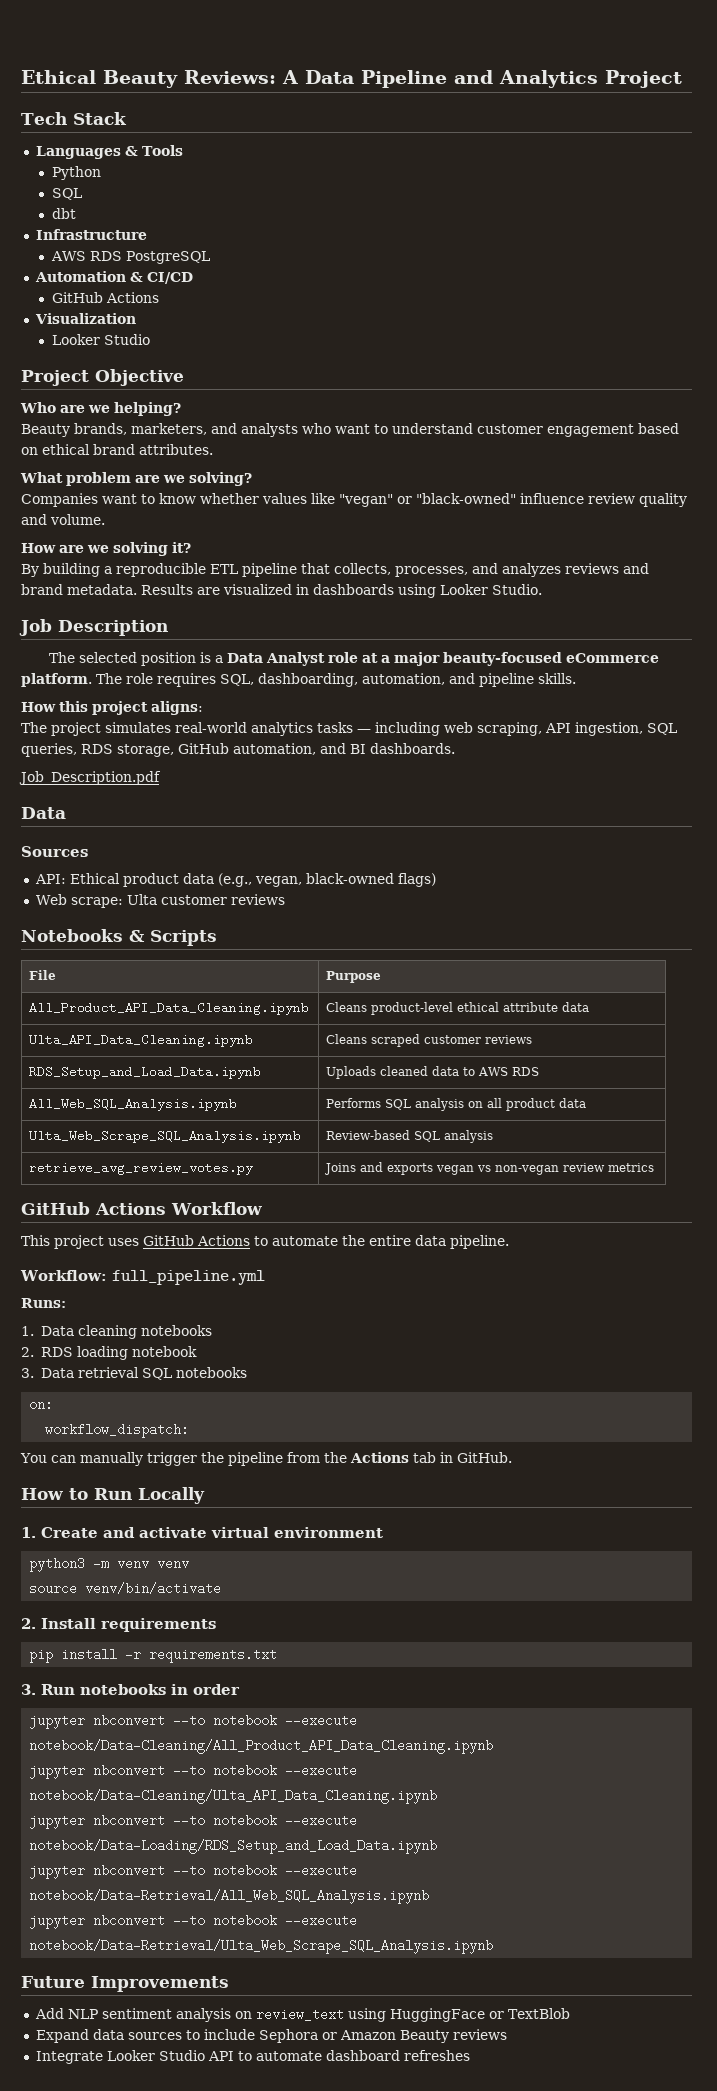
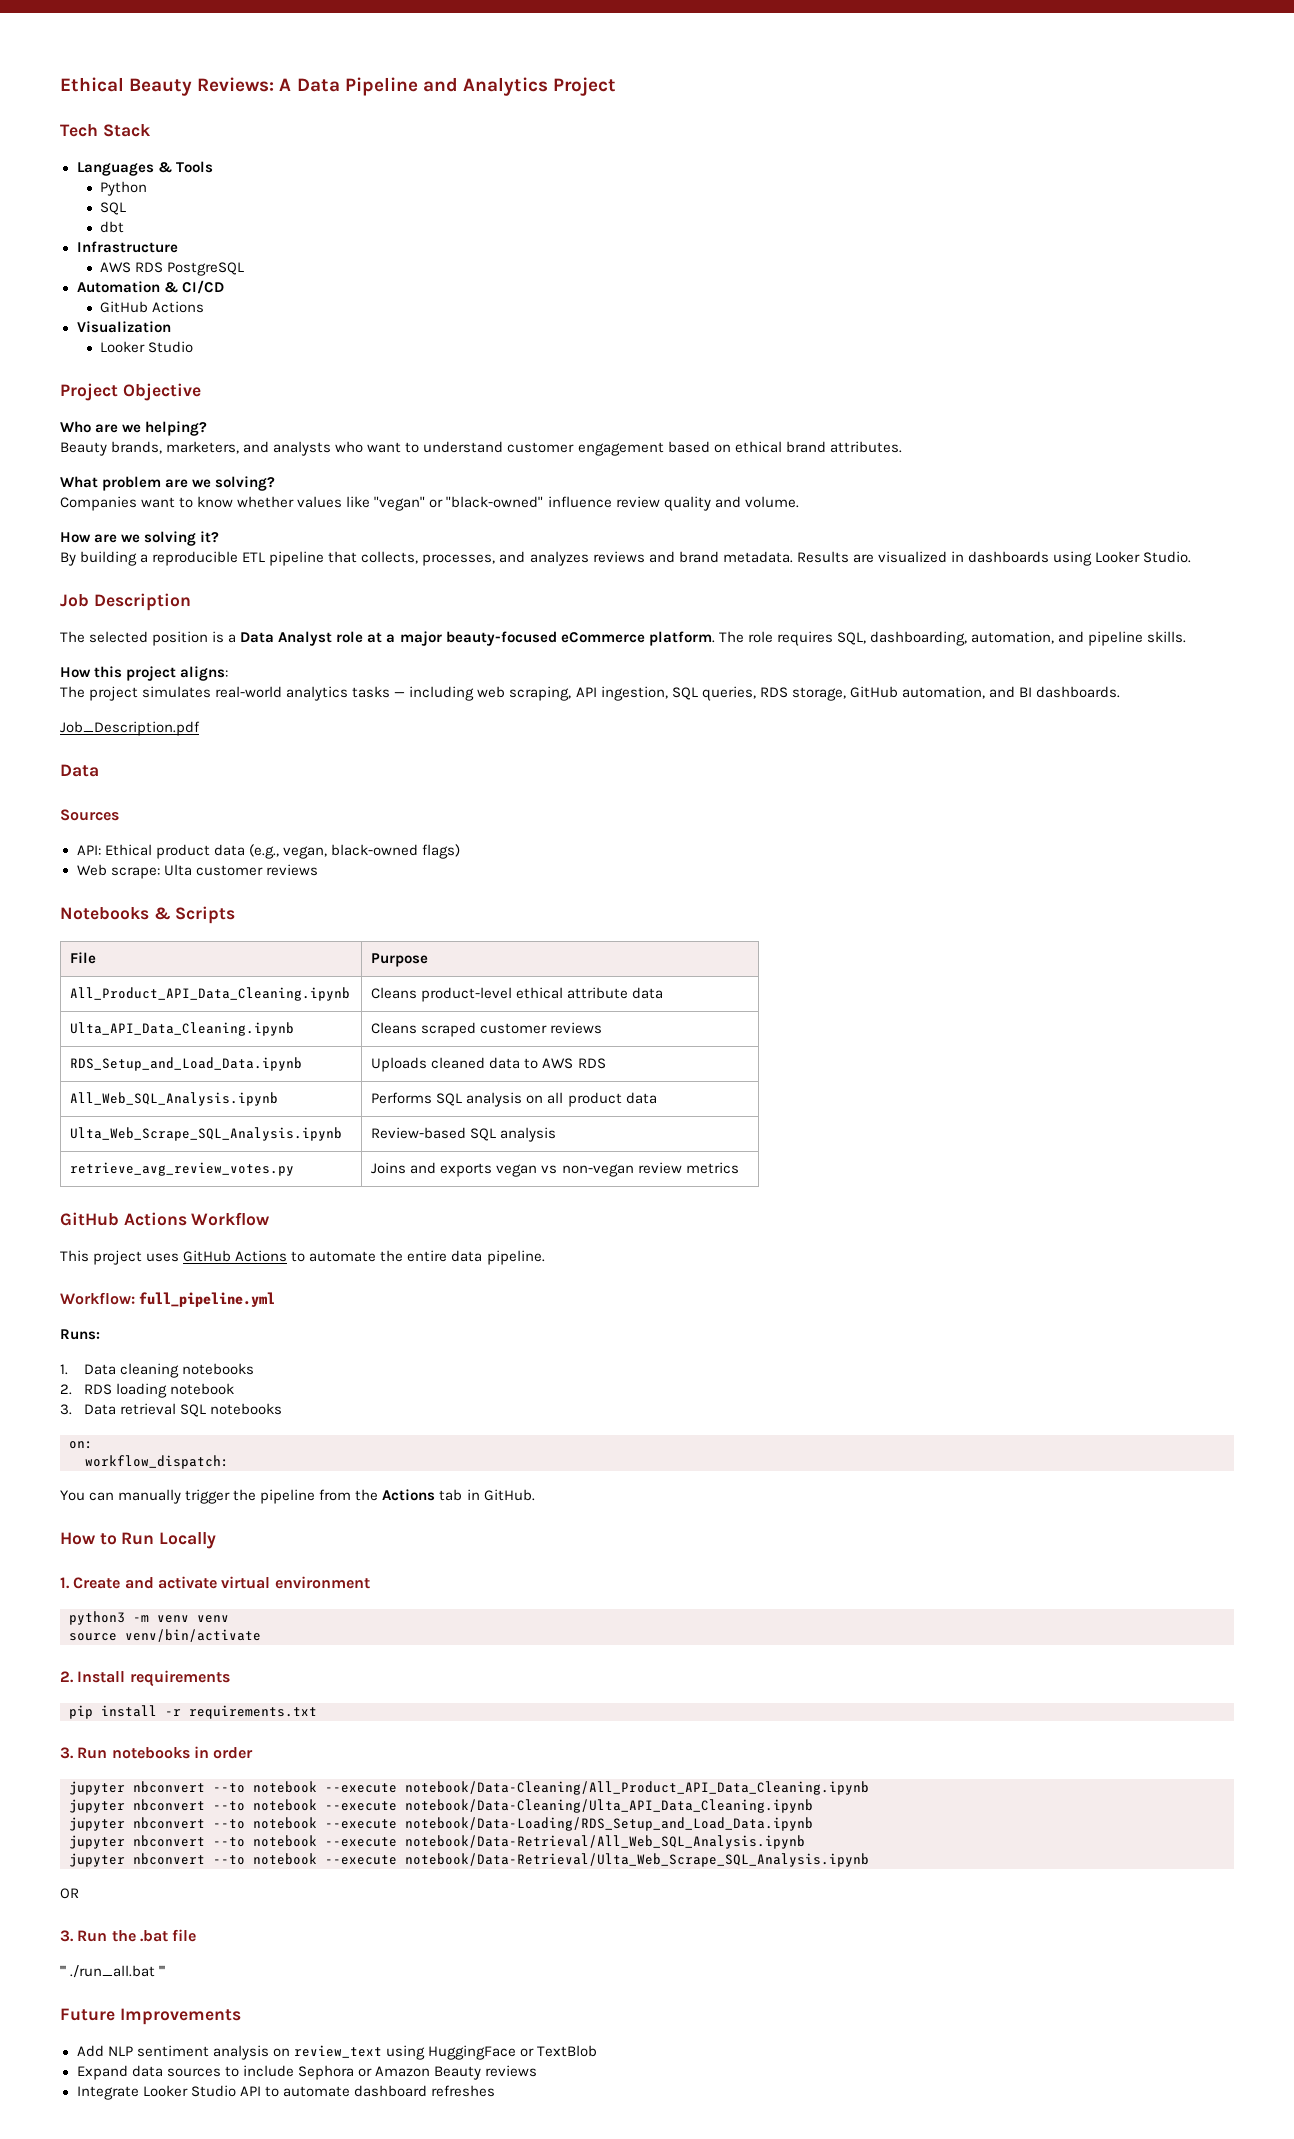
+ OR
+ 3. Run the .bat file
+ ''' ./run_all.bat '''

